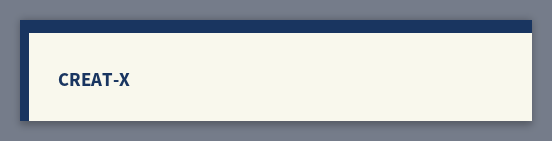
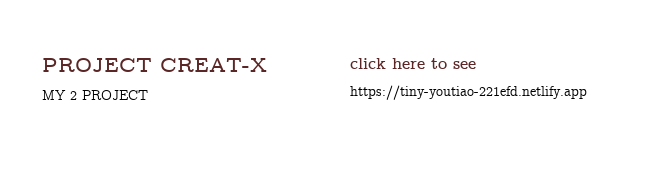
- CREAT-X
+ PROJECT CREAT-X
+ MY 2 PROJECT
+ click here to see
+ https://tiny-youtiao-221efd.netlify.app

